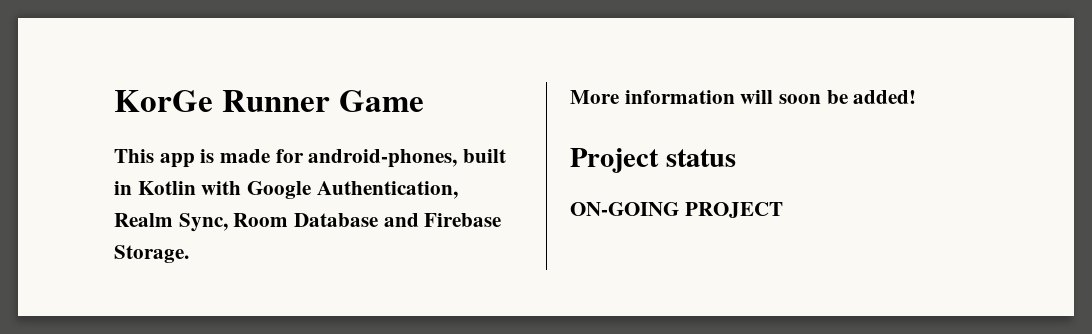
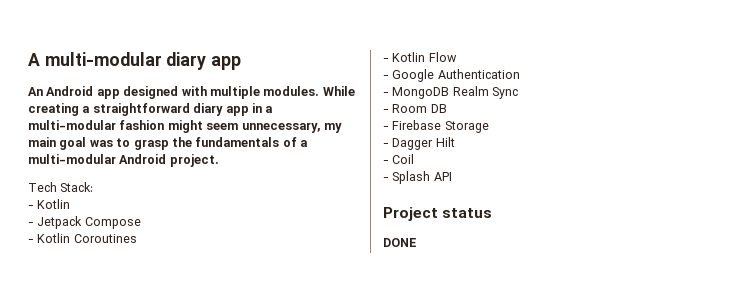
- KorGe Runner Game
- This app is made for android-phones, built in Kotlin with Google Authentication, Realm Sync, Room Database and Firebase Storage.
- More information will soon be added!
+ A multi-modular diary app
+ An Android app designed with multiple modules. While creating a straightforward diary app in a multi-modular fashion might seem unnecessary, my main goal was to grasp the fundamentals of a multi-modular Android project.
+ Tech Stack:
+ - Kotlin
+ - Jetpack Compose
+ - Kotlin Coroutines
+ - Kotlin Flow
+ - Google Authentication
+ - MongoDB Realm Sync
+ - Room DB
+ - Firebase Storage
+ - Dagger Hilt
+ - Coil
+ - Splash API
- ON-GOING PROJECT
+ DONE

